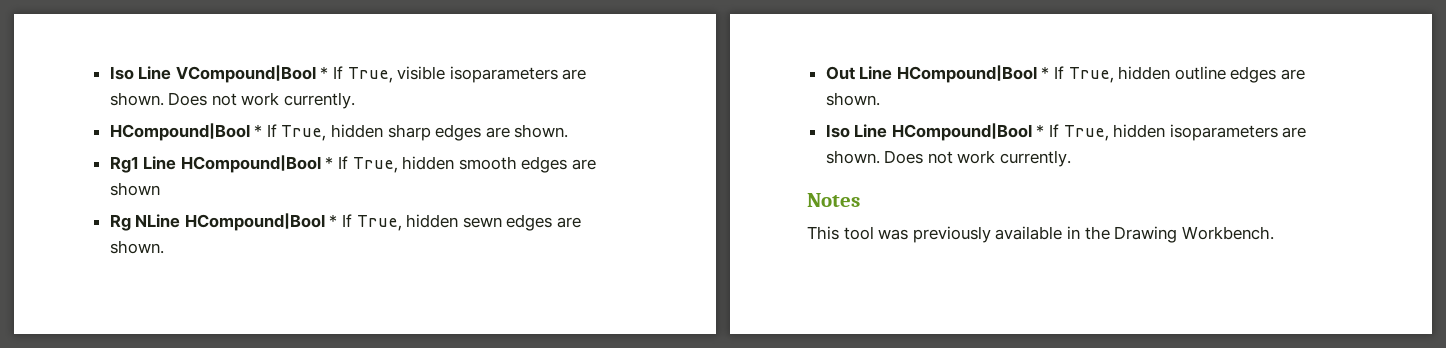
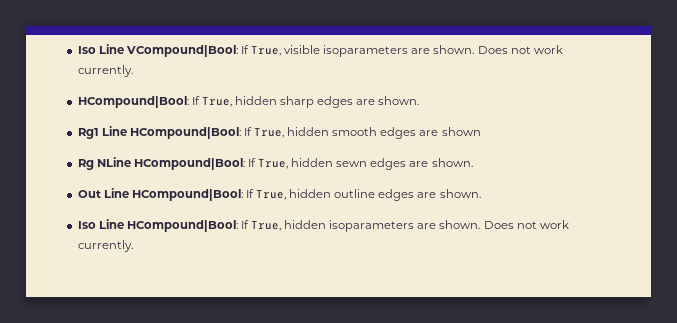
- Iso Line VCompound|Bool * If True, visible isoparameters are shown.
+ Iso Line VCompound|Bool: If True, visible isoparameters are shown.
- HCompound|Bool * If True, hidden sharp edges are shown.
+ HCompound|Bool: If True, hidden sharp edges are shown.
- Rg1 Line HCompound|Bool * If True, hidden smooth edges are shown
+ Rg1 Line HCompound|Bool: If True, hidden smooth edges are shown
- Rg NLine HCompound|Bool * If True, hidden sewn edges are shown.
+ Rg NLine HCompound|Bool: If True, hidden sewn edges are shown.
- Out Line HCompound|Bool * If True, hidden outline edges are shown.
+ Out Line HCompound|Bool: If True, hidden outline edges are shown.
- Iso Line HCompound|Bool * If True, hidden isoparameters are shown.
+ Iso Line HCompound|Bool: If True, hidden isoparameters are shown.
- Notes
- This tool was previously available in the Drawing Workbench.

